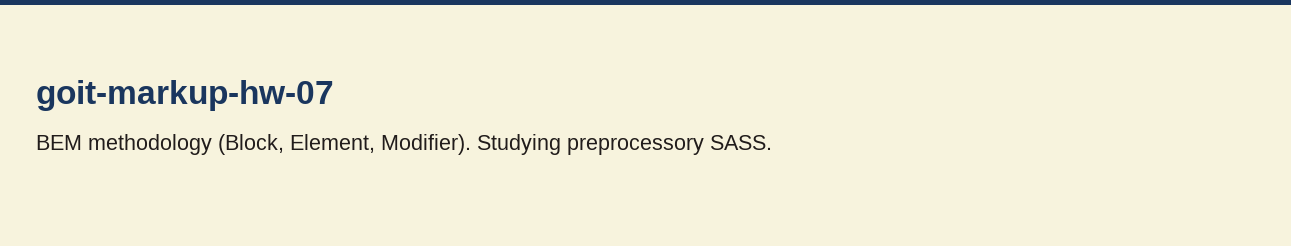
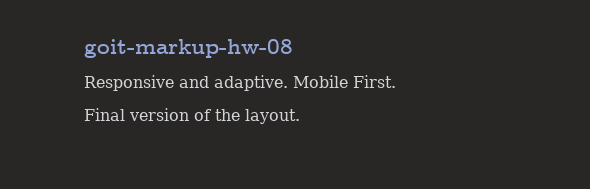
- goit-markup-hw-07
- BEM methodology (Block, Element, Modifier). Studying preprocessory SASS.
+ goit-markup-hw-08
+ Responsive and adaptive. Mobile First.
+ Final version of the layout.

